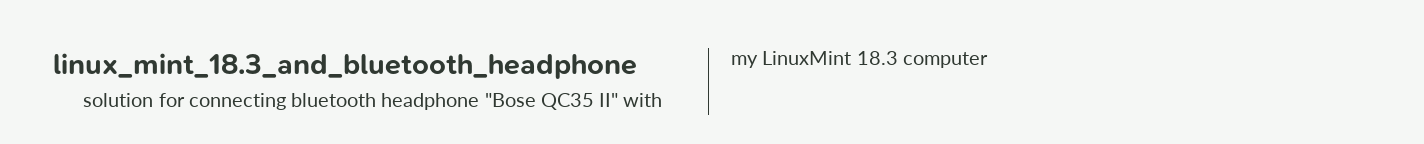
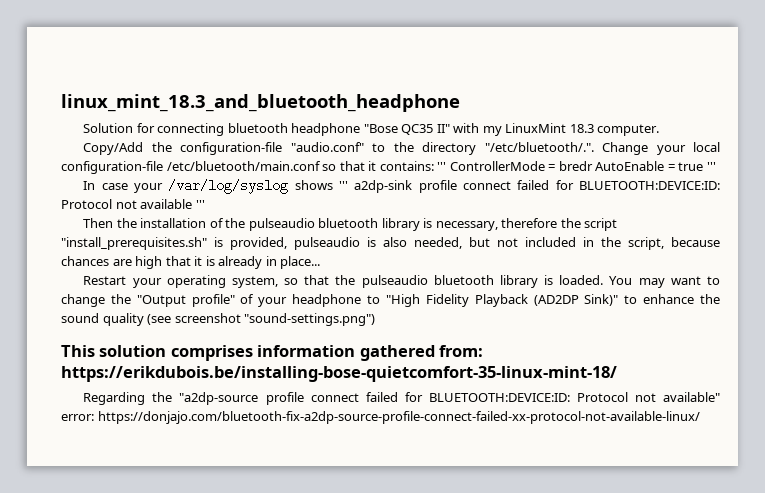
- solution for connecting bluetooth headphone "Bose QC35 II" with my LinuxMint 18.3 computer
+ Solution for connecting bluetooth headphone "Bose QC35 II" with my LinuxMint 18.3 computer.
+ Copy/Add the configuration-file "audio.conf" to the directory "/etc/bluetooth/.". Change your local configuration-file /etc/bluetooth/main.conf so that it contains: ''' ControllerMode = bredr AutoEnable = true '''
+ In case your /var/log/syslog shows ''' a2dp-sink profile connect failed for BLUETOOTH:DEVICE:ID: Protocol not available '''
+ Then the installation of the pulseaudio bluetooth library is necessary, therefore the script "install_prerequisites.sh" is provided, pulseaudio is also needed, but not included in the script, because chances are high that it is already in place...
+ Restart your operating system, so that the pulseaudio bluetooth library is loaded. You may want to change the "Output profile" of your headphone to "High Fidelity Playback (AD2DP Sink)" to enhance the sound quality (see screenshot "sound-settings.png")
+ This solution comprises information gathered from: https://erikdubois.be/installing-bose-quietcomfort-35-linux-mint-18/
+ Regarding the "a2dp-source profile connect failed for BLUETOOTH:DEVICE:ID: Protocol not available" error: https://donjajo.com/bluetooth-fix-a2dp-source-profile-connect-failed-xx-protocol-not-available-linux/

